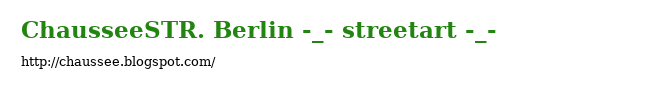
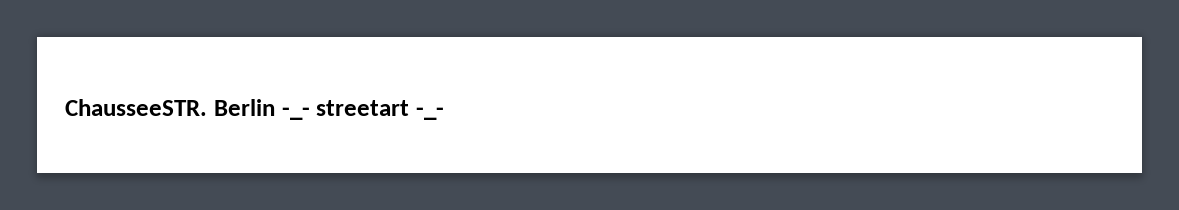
- http://chaussee.blogspot.com/

